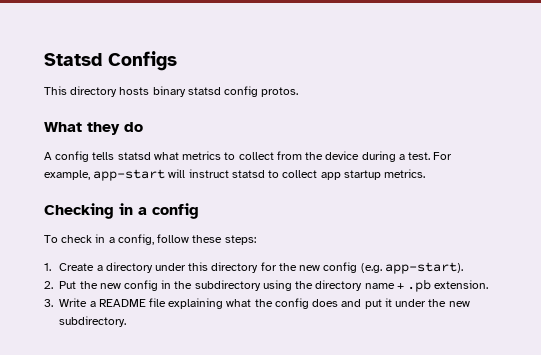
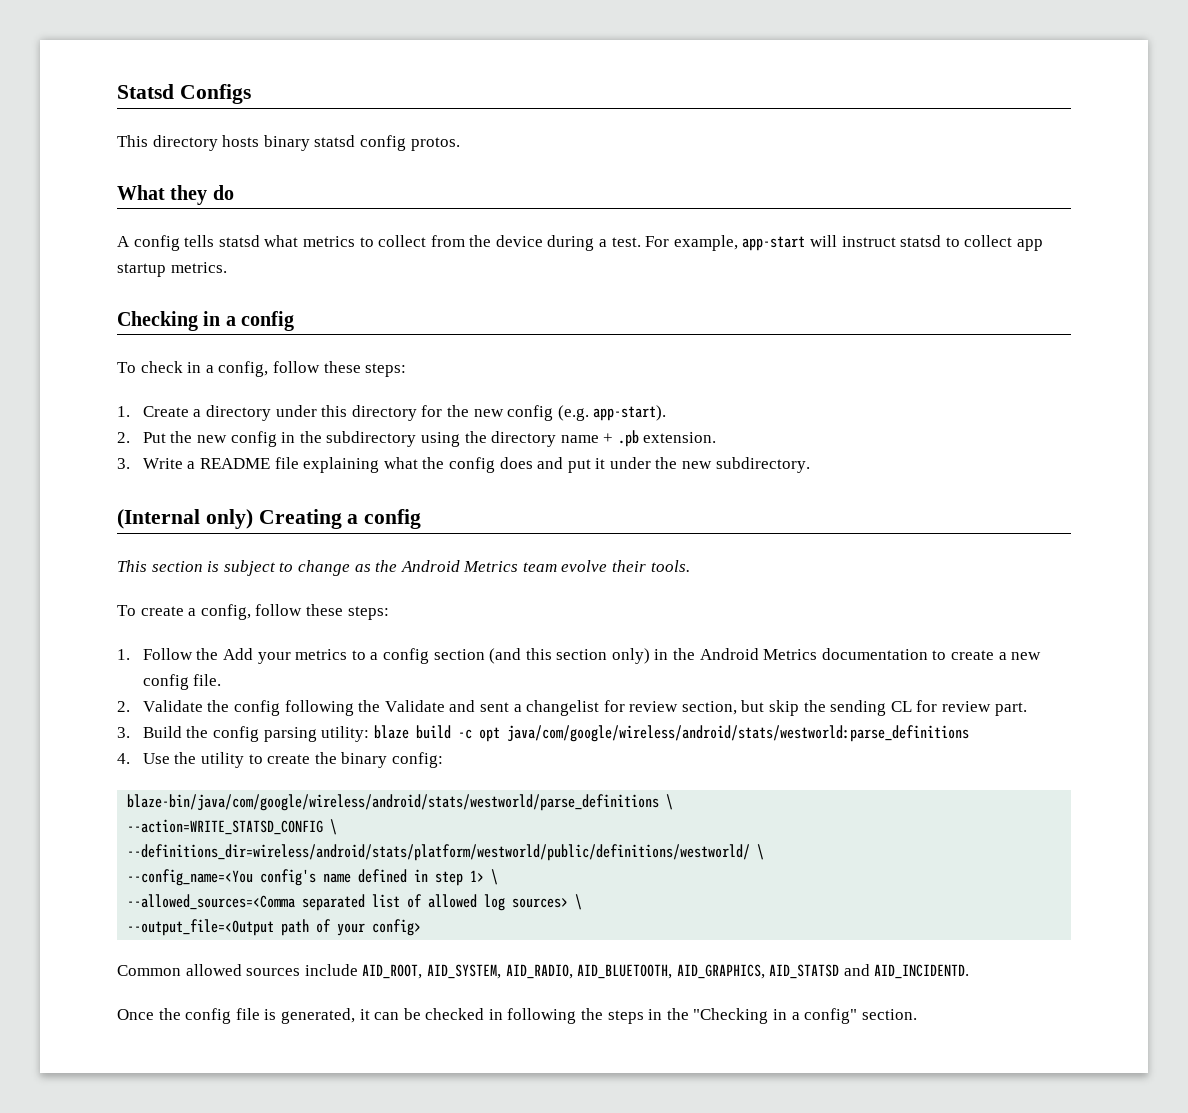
+ (Internal only) Creating a config
+ This section is subject to change as the Android Metrics team evolve their tools.
+ To create a config, follow these steps:
+ 1. Follow the Add your metrics to a config section (and this section only) in the Android Metrics documentation to create a new config file.
+ 2. Validate the config following the Validate and sent a changelist for review section, but skip the sending CL for review part.
+ 3. Build the config parsing utility: blaze build -c opt java/com/google/wireless/android/stats/westworld:parse_definitions
+ 4. Use the utility to create the binary config:
+ blaze-bin/java/com/google/wireless/android/stats/westworld/parse_definitions \
+ --action=WRITE_STATSD_CONFIG \
+ --definitions_dir=wireless/android/stats/platform/westworld/public/definitions/westworld/ \
+ --config_name=<You config's name defined in step 1> \
+ --allowed_sources=<Comma separated list of allowed log sources> \
+ --output_file=<Output path of your config>
+ Common allowed sources include AID_ROOT, AID_SYSTEM, AID_RADIO, AID_BLUETOOTH, AID_GRAPHICS, AID_STATSD and AID_INCIDENTD.
+ Once the config file is generated, it can be checked in following the steps in the "Checking in a config" section.

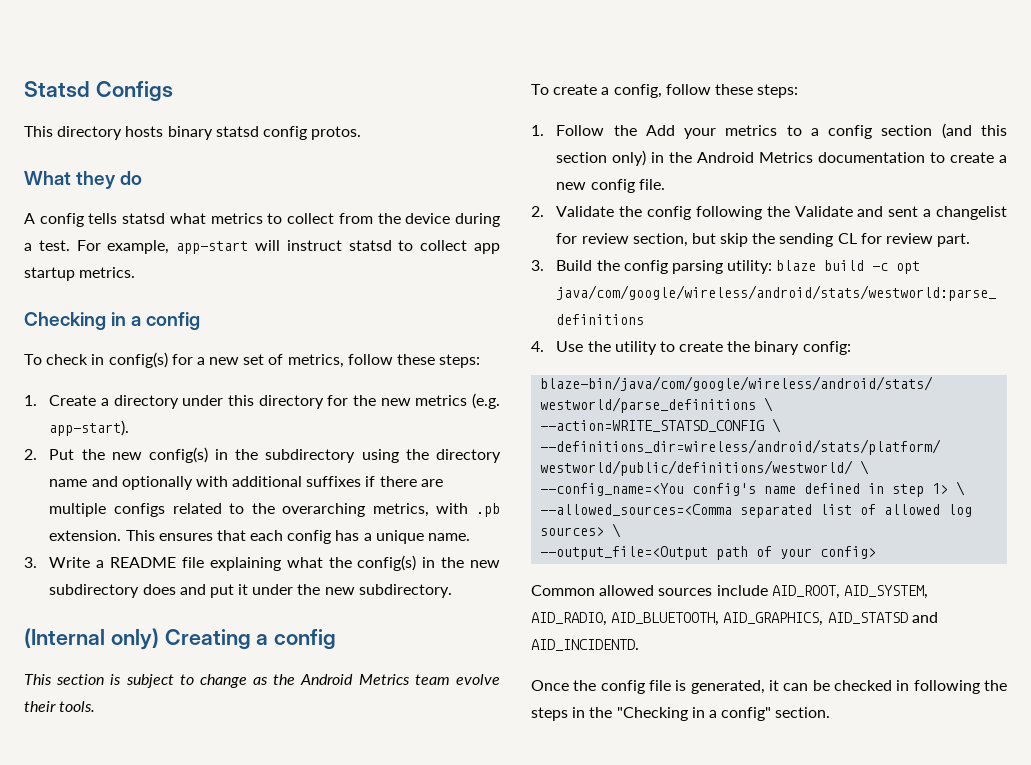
- To check in a config, follow these steps:
+ To check in config(s) for a new set of metrics, follow these steps:
- 1. Create a directory under this directory for the new config (e.g. app-start).
+ 1. Create a directory under this directory for the new metrics (e.g. app-start).
- 2. Put the new config in the subdirectory using the directory name + .pb extension.
+ 2. Put the new config(s) in the subdirectory using the directory name and optionally with additional suffixes if there are multiple configs related to the overarching metrics, with .pb extension. This ensures that each config has a unique name.
- 3. Write a README file explaining what the config does and put it under the new subdirectory.
+ 3. Write a README file explaining what the config(s) in the new subdirectory does and put it under the new subdirectory.

